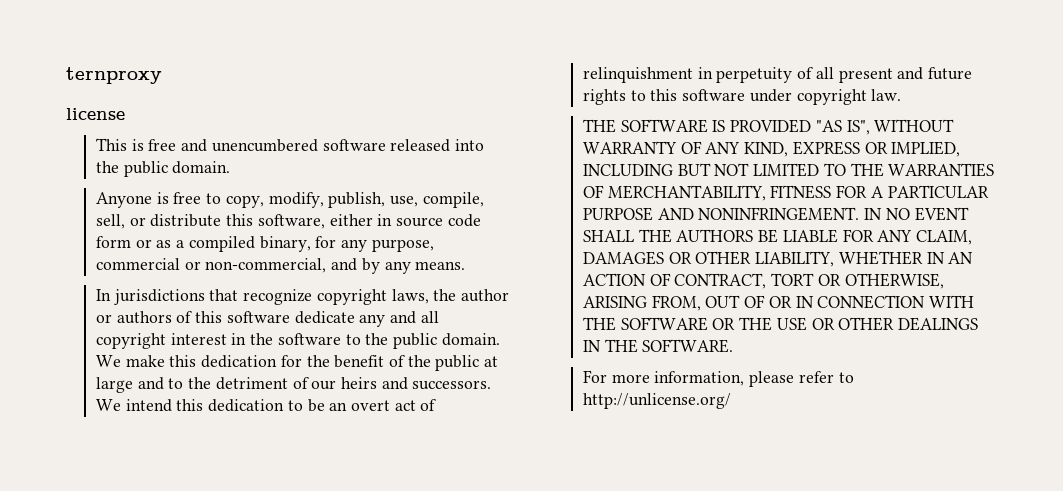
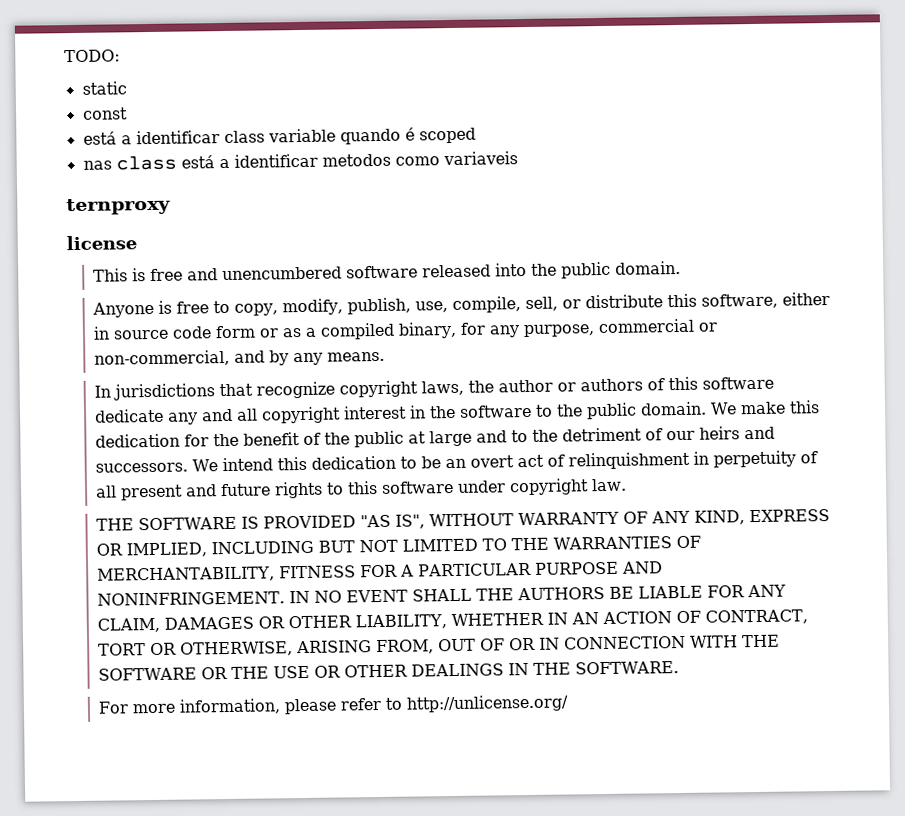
+ TODO:
+ static
+ const
+ está a identificar class variable quando é scoped
+ nas class está a identificar metodos como variaveis

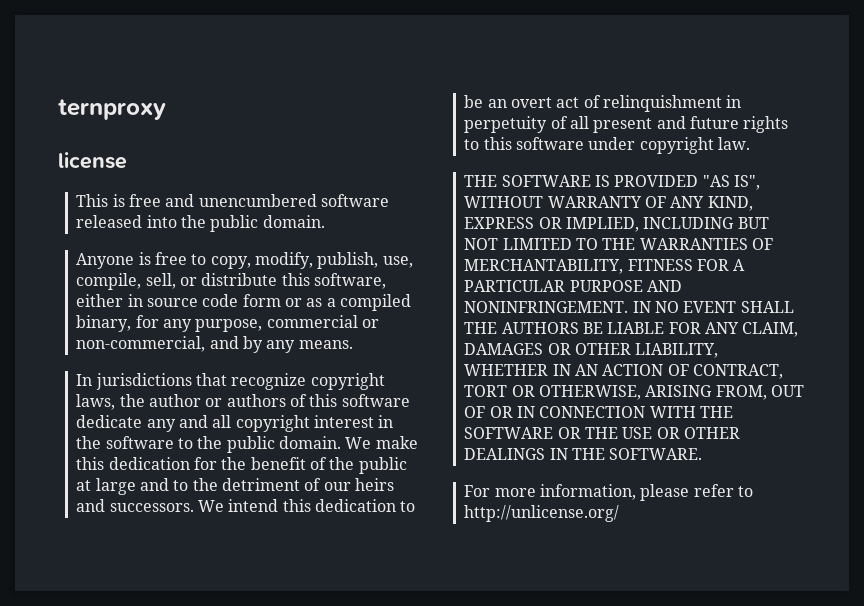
- TODO:
- static
- const
- está a identificar class variable quando é scoped
- nas class está a identificar metodos como variaveis

